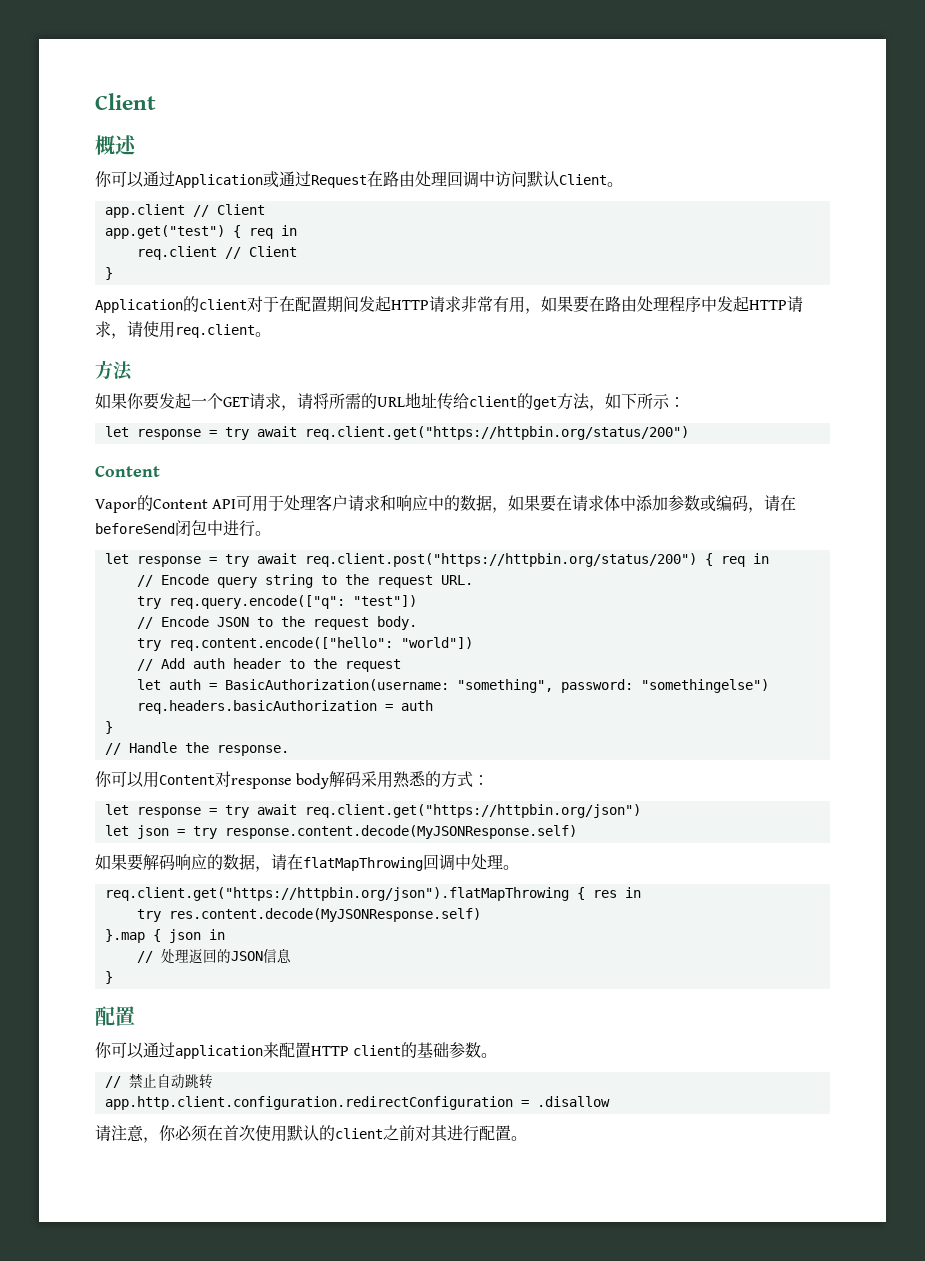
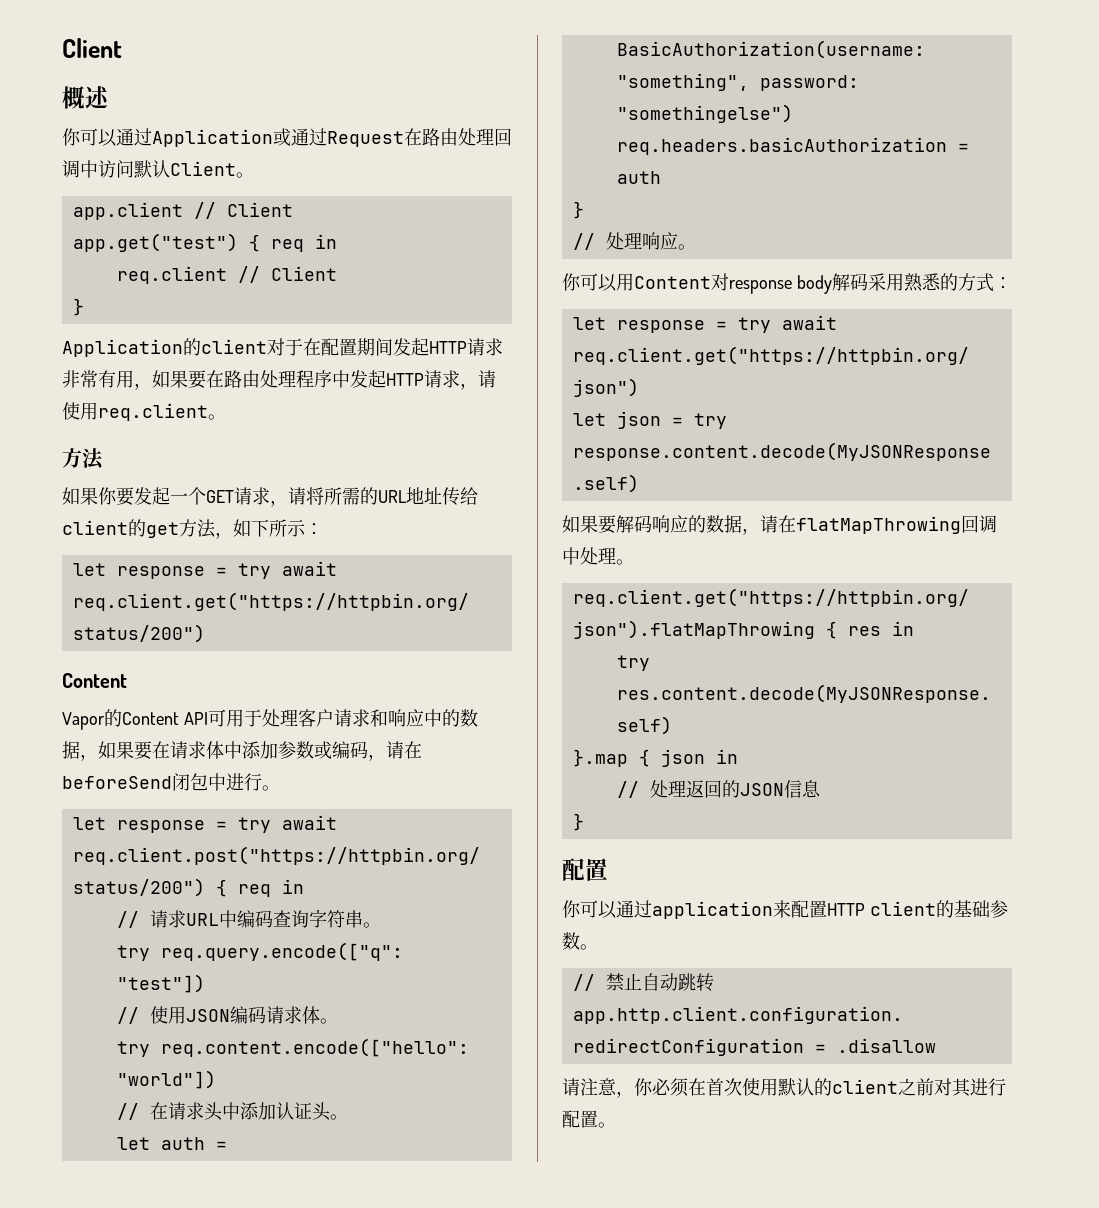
- // Encode query string to the request URL.
+ // 请求URL中编码查询字符串。
  try req.query.encode(["q": "test"])
- // Encode JSON to the request body.
+ // 使用JSON编码请求体。
  try req.content.encode(["hello": "world"])
- // Add auth header to the request
+ // 在请求头中添加认证头。
- // Handle the response.
+ // 处理响应。

